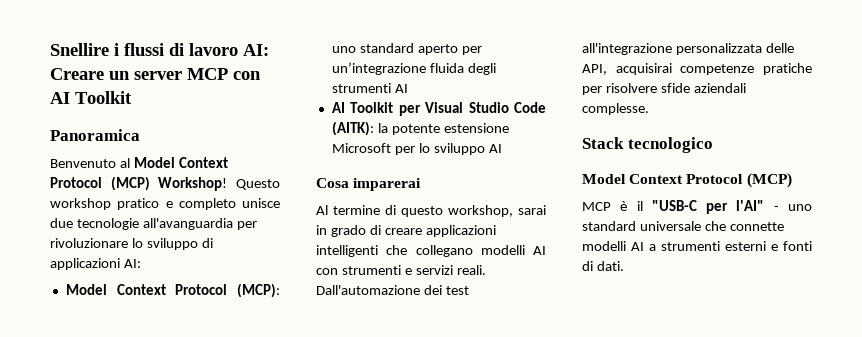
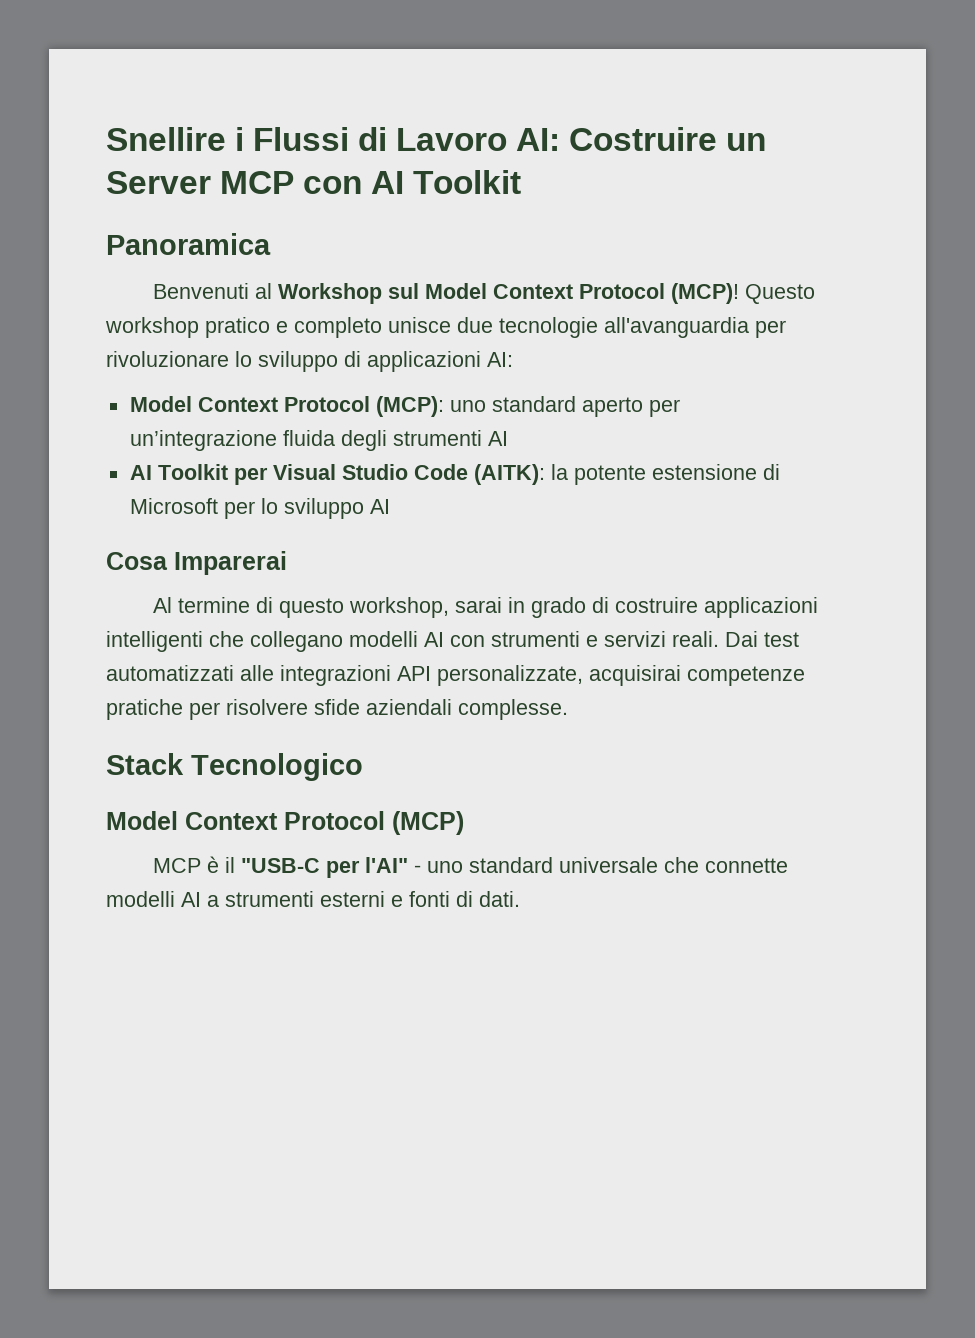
- Snellire i flussi di lavoro AI: Creare un server MCP con AI Toolkit
+ Snellire i Flussi di Lavoro AI: Costruire un Server MCP con AI Toolkit
- Benvenuto al Model Context Protocol (MCP) Workshop!
+ Benvenuti al Workshop sul Model Context Protocol (MCP)!
- AI Toolkit per Visual Studio Code (AITK): la potente estensione Microsoft per lo sviluppo AI
+ AI Toolkit per Visual Studio Code (AITK): la potente estensione di Microsoft per lo sviluppo AI
- Cosa imparerai
+ Cosa Imparerai
- Al termine di questo workshop, sarai in grado di creare applicazioni intelligenti che collegano modelli AI con strumenti e servizi reali.
+ Al termine di questo workshop, sarai in grado di costruire applicazioni intelligenti che collegano modelli AI con strumenti e servizi reali.
- Dall'automazione dei test all'integrazione personalizzata delle API, acquisirai competenze pratiche per risolvere sfide aziendali complesse.
+ Dai test automatizzati alle integrazioni API personalizzate, acquisirai competenze pratiche per risolvere sfide aziendali complesse.
- Stack tecnologico
+ Stack Tecnologico

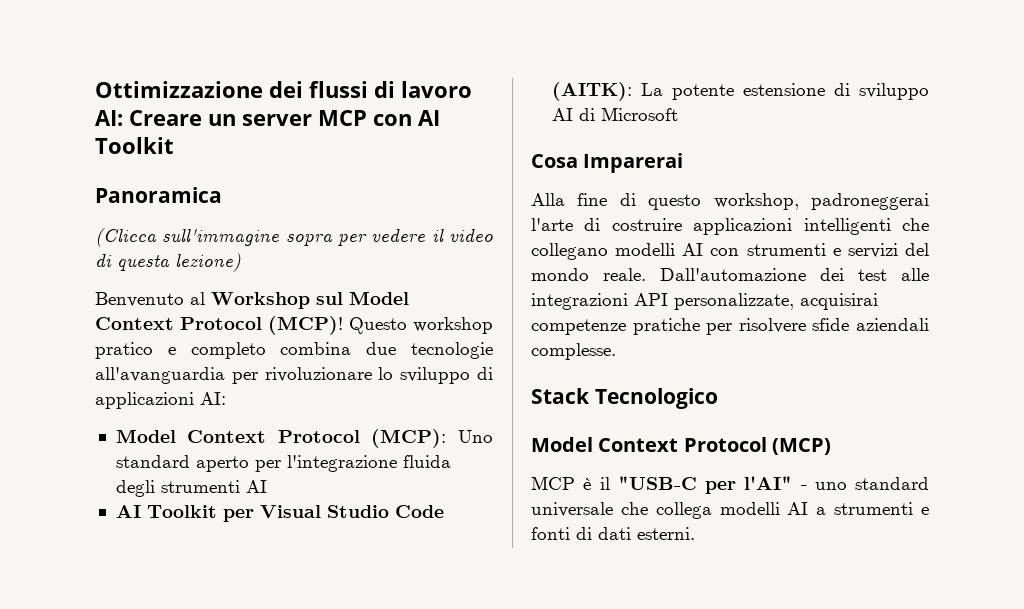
- Snellire i Flussi di Lavoro AI: Costruire un Server MCP con AI Toolkit
+ Ottimizzazione dei flussi di lavoro AI: Creare un server MCP con AI Toolkit
- Benvenuti al Workshop sul Model Context Protocol (MCP)!
+ (Clicca sull'immagine sopra per vedere il video di questa lezione)
+ Benvenuto al Workshop sul Model Context Protocol (MCP)!
- Questo workshop pratico e completo unisce due tecnologie all'avanguardia per rivoluzionare lo sviluppo di applicazioni AI:
+ Questo workshop pratico e completo combina due tecnologie all'avanguardia per rivoluzionare lo sviluppo di applicazioni AI:
- Model Context Protocol (MCP): uno standard aperto per un’integrazione fluida degli strumenti AI
+ Model Context Protocol (MCP): Uno standard aperto per l'integrazione fluida degli strumenti AI
- AI Toolkit per Visual Studio Code (AITK): la potente estensione di Microsoft per lo sviluppo AI
+ AI Toolkit per Visual Studio Code (AITK): La potente estensione di sviluppo AI di Microsoft
- Al termine di questo workshop, sarai in grado di costruire applicazioni intelligenti che collegano modelli AI con strumenti e servizi reali. Dai test automatizzati alle integrazioni API personalizzate, acquisirai competenze pratiche per risolvere sfide aziendali complesse.
+ Alla fine di questo workshop, padroneggerai l'arte di costruire applicazioni intelligenti che collegano modelli AI con strumenti e servizi del mondo reale. Dall'automazione dei test alle integrazioni API personalizzate, acquisirai competenze pratiche per risolvere sfide aziendali complesse.
- MCP è il "USB-C per l'AI" - uno standard universale che connette modelli AI a strumenti esterni e fonti di dati.
+ MCP è il "USB-C per l'AI" - uno standard universale che collega modelli AI a strumenti e fonti di dati esterni.

